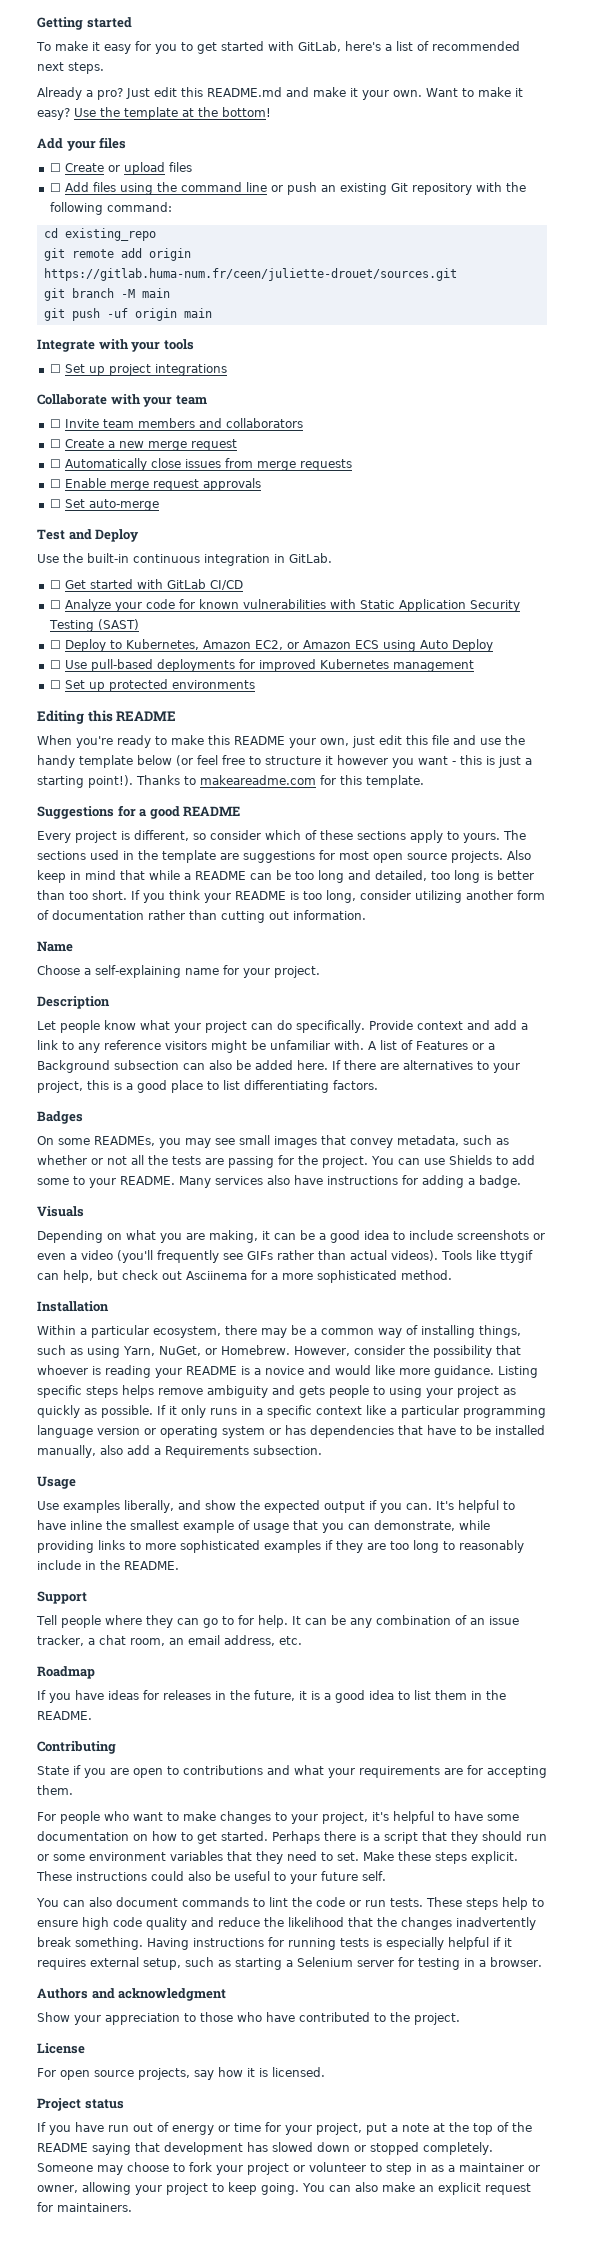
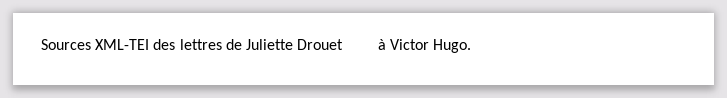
- Getting started
- To make it easy for you to get started with GitLab, here's a list of recommended next steps.
- Already a pro? Just edit this README.md and make it your own. Want to make it easy? Use the template at the bottom!
- Add your files
- ☐ Create or upload files
- ☐ Add files using the command line or push an existing Git repository with the following command:
- cd existing_repo
- git remote add origin https://gitlab.huma-num.fr/ceen/juliette-drouet/sources.git
- git branch -M main
- git push -uf origin main
- Integrate with your tools
- ☐ Set up project integrations
- Collaborate with your team
- ☐ Invite team members and collaborators
- ☐ Create a new merge request
- ☐ Automatically close issues from merge requests
- ☐ Enable merge request approvals
- ☐ Set auto-merge
- Test and Deploy
- Use the built-in continuous integration in GitLab.
- ☐ Get started with GitLab CI/CD
- ☐ Analyze your code for known vulnerabilities with Static Application Security Testing (SAST)
- ☐ Deploy to Kubernetes, Amazon EC2, or Amazon ECS using Auto Deploy
- ☐ Use pull-based deployments for improved Kubernetes management
- ☐ Set up protected environments
- Editing this README
- When you're ready to make this README your own, just edit this file and use the handy template below (or feel free to structure it however you want - this is just a starting point!). Thanks to makeareadme.com for this template.
- Suggestions for a good README
- Every project is different, so consider which of these sections apply to yours. The sections used in the template are suggestions for most open source projects. Also keep in mind that while a README can be too long and detailed, too long is better than too short. If you think your README is too long, consider utilizing another form of documentation rather than cutting out information.
- Name
- Choose a self-explaining name for your project.
- Description
- Let people know what your project can do specifically. Provide context and add a link to any reference visitors might be unfamiliar with. A list of Features or a Background subsection can also be added here. If there are alternatives to your project, this is a good place to list differentiating factors.
- Badges
- On some READMEs, you may see small images that convey metadata, such as whether or not all the tests are passing for the project. You can use Shields to add some to your README. Many services also have instructions for adding a badge.
- Visuals
- Depending on what you are making, it can be a good idea to include screenshots or even a video (you'll frequently see GIFs rather than actual videos). Tools like ttygif can help, but check out Asciinema for a more sophisticated method.
- Installation
- Within a particular ecosystem, there may be a common way of installing things, such as using Yarn, NuGet, or Homebrew. However, consider the possibility that whoever is reading your README is a novice and would like more guidance. Listing specific steps helps remove ambiguity and gets people to using your project as quickly as possible. If it only runs in a specific context like a particular programming language version or operating system or has dependencies that have to be installed manually, also add a Requirements subsection.
- Usage
- Use examples liberally, and show the expected output if you can. It's helpful to have inline the smallest example of usage that you can demonstrate, while providing links to more sophisticated examples if they are too long to reasonably include in the README.
- Support
- Tell people where they can go to for help. It can be any combination of an issue tracker, a chat room, an email address, etc.
- Roadmap
- If you have ideas for releases in the future, it is a good idea to list them in the README.
- Contributing
- State if you are open to contributions and what your requirements are for accepting them.
- For people who want to make changes to your project, it's helpful to have some documentation on how to get started. Perhaps there is a script that they should run or some environment variables that they need to set. Make these steps explicit. These instructions could also be useful to your future self.
- You can also document commands to lint the code or run tests. These steps help to ensure high code quality and reduce the likelihood that the changes inadvertently break something. Having instructions for running tests is especially helpful if it requires external setup, such as starting a Selenium server for testing in a browser.
- Authors and acknowledgment
- Show your appreciation to those who have contributed to the project.
- License
- For open source projects, say how it is licensed.
- Project status
- If you have run out of energy or time for your project, put a note at the top of the README saying that development has slowed down or stopped completely. Someone may choose to fork your project or volunteer to step in as a maintainer or owner, allowing your project to keep going. You can also make an explicit request for maintainers.
+ Sources XML-TEI des lettres de Juliette Drouet à Victor Hugo.

